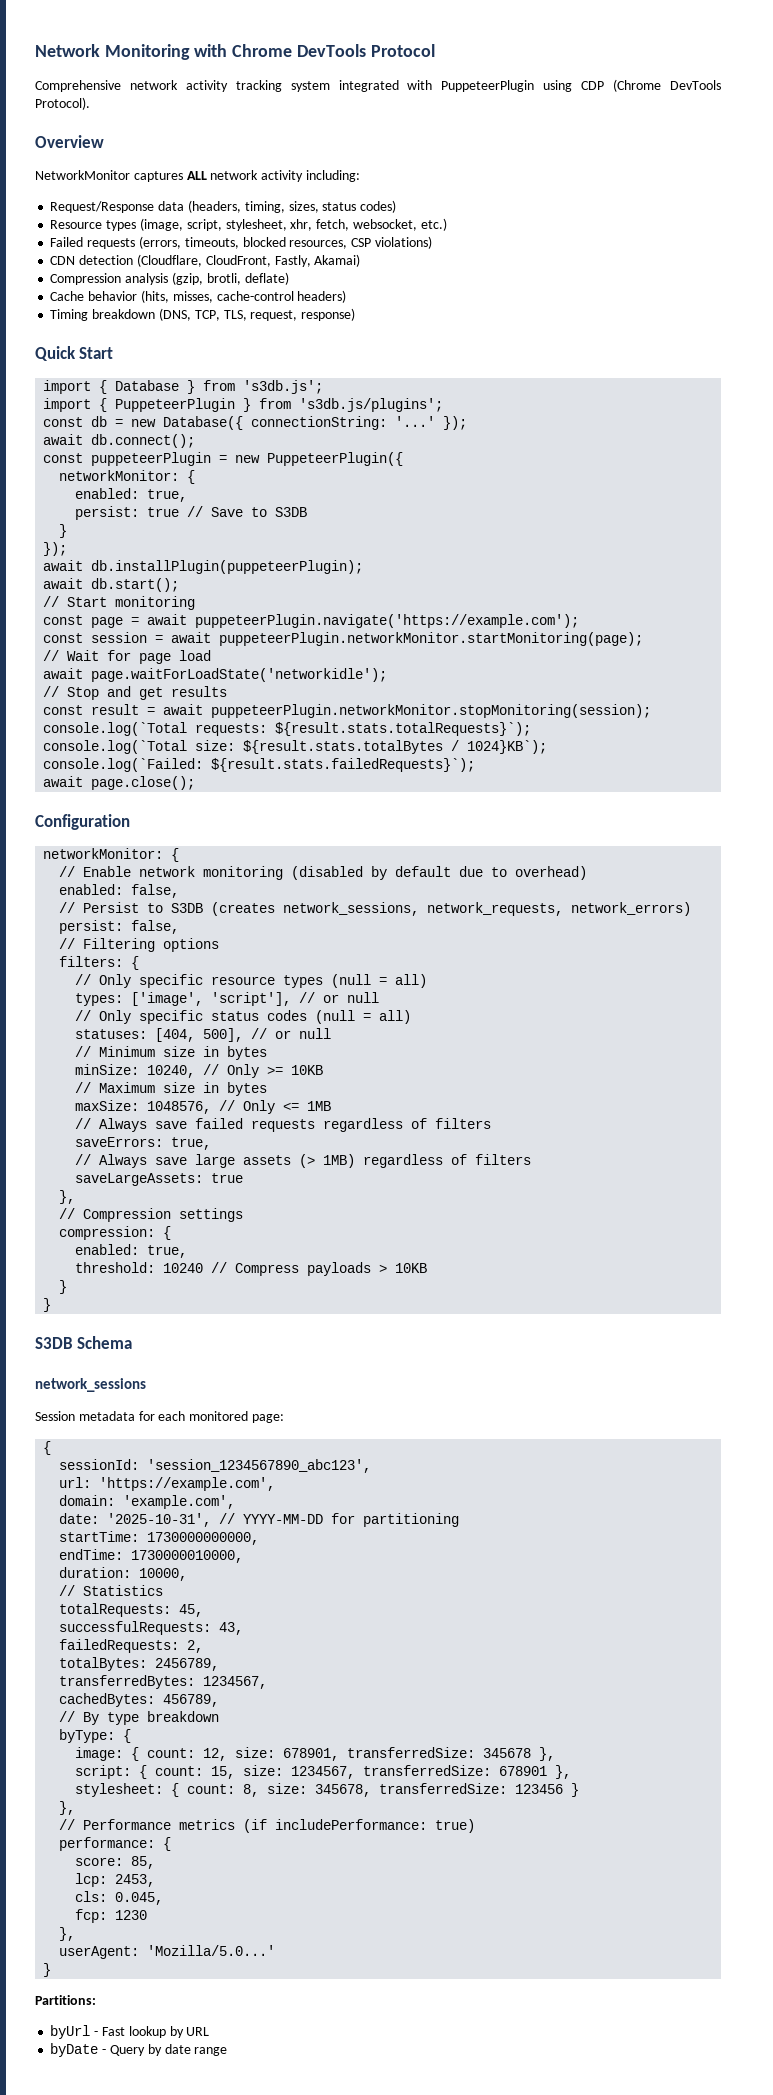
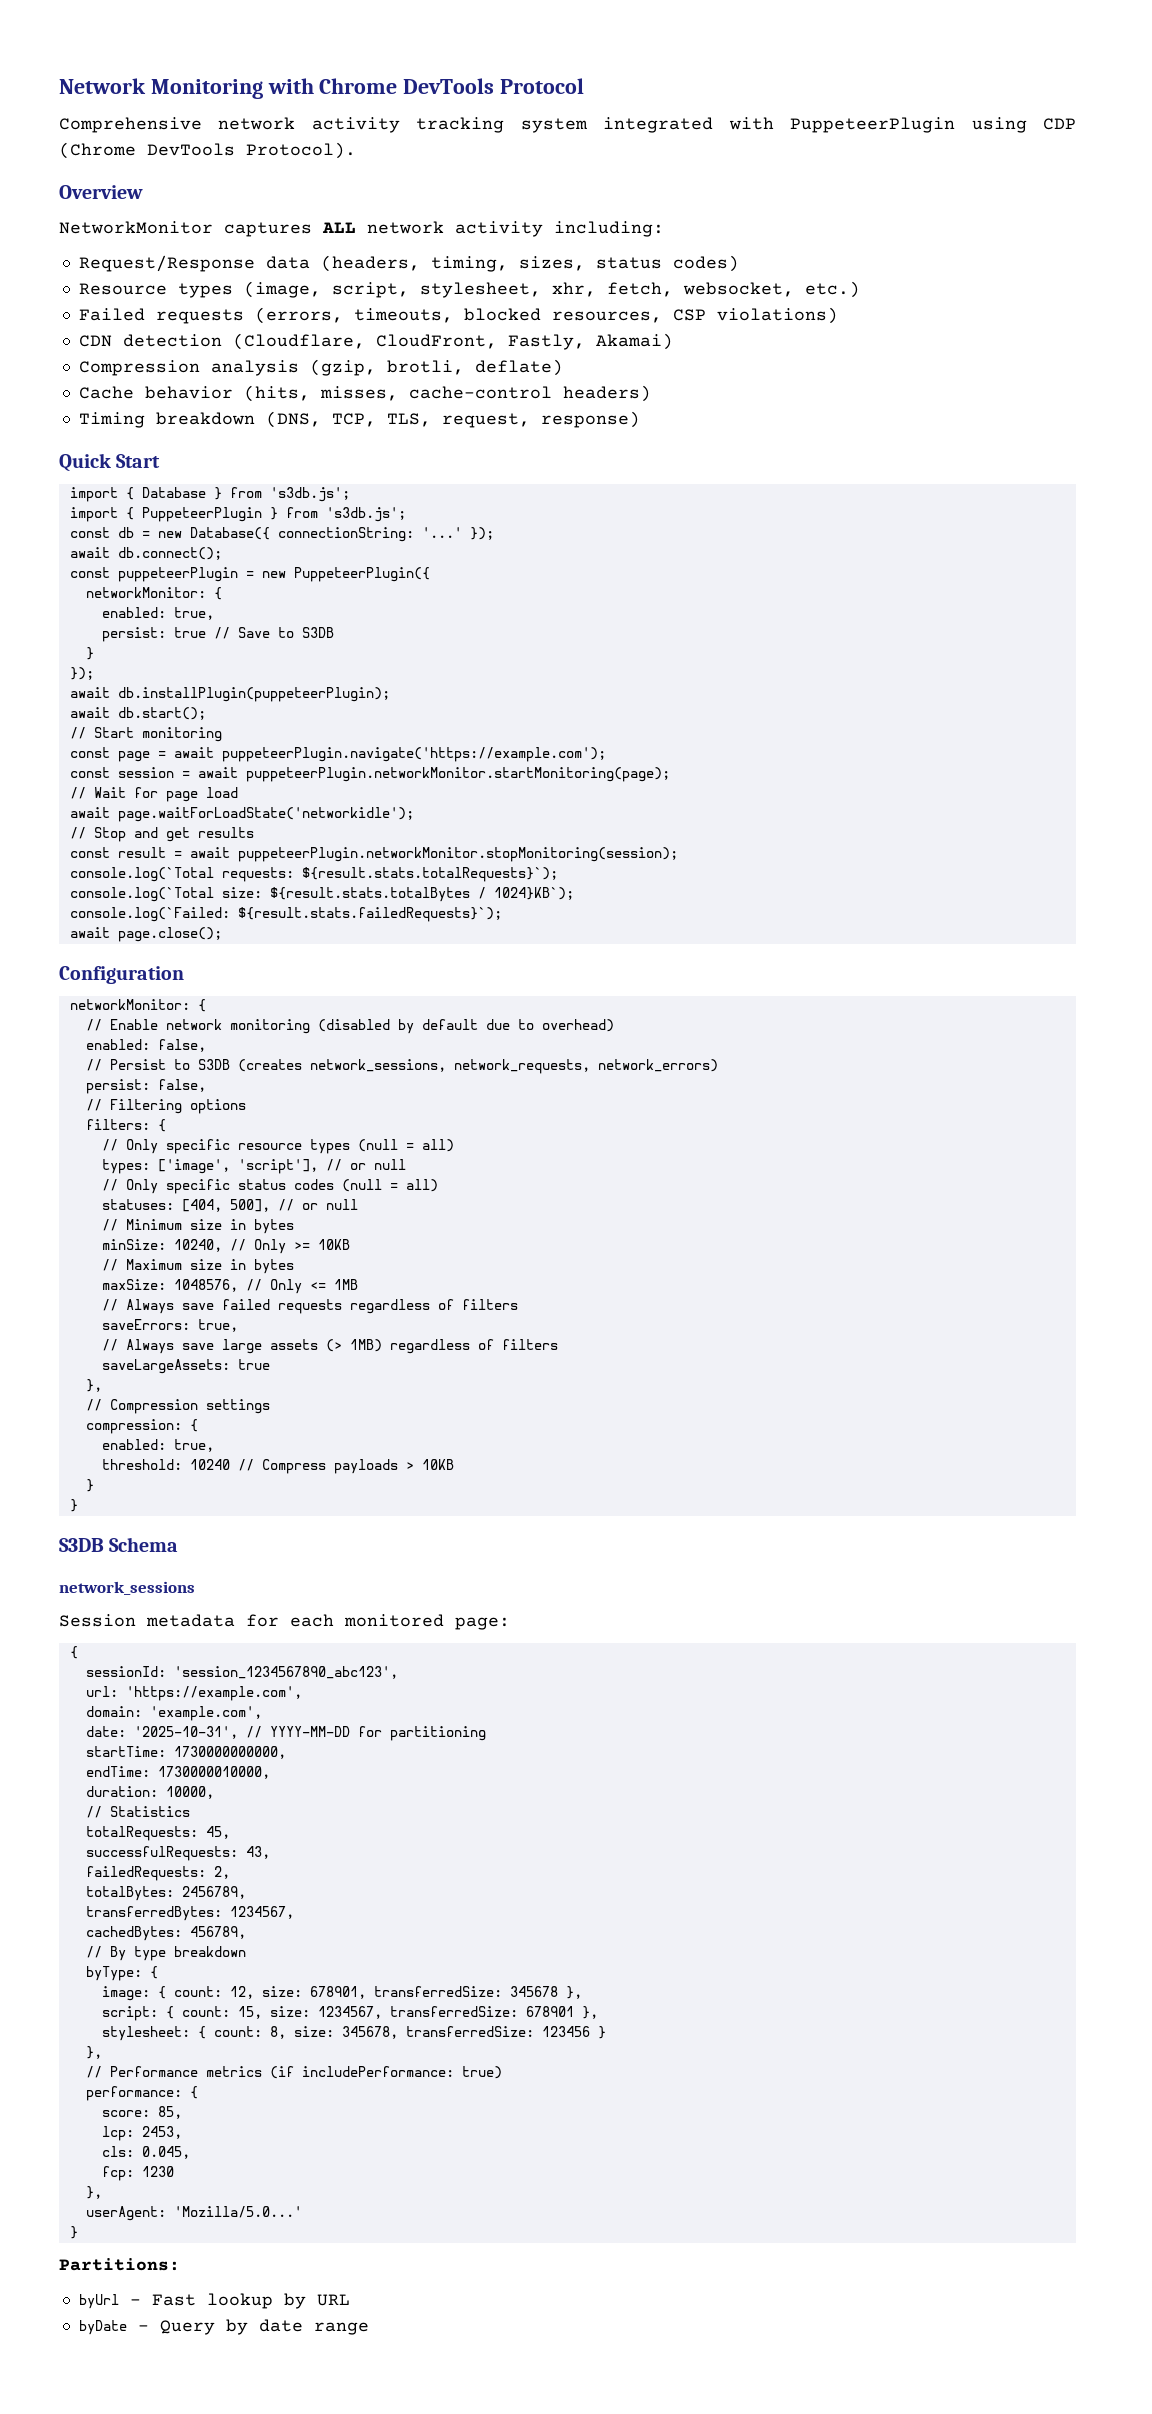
- import { PuppeteerPlugin } from 's3db.js/plugins';
+ import { PuppeteerPlugin } from 's3db.js';

